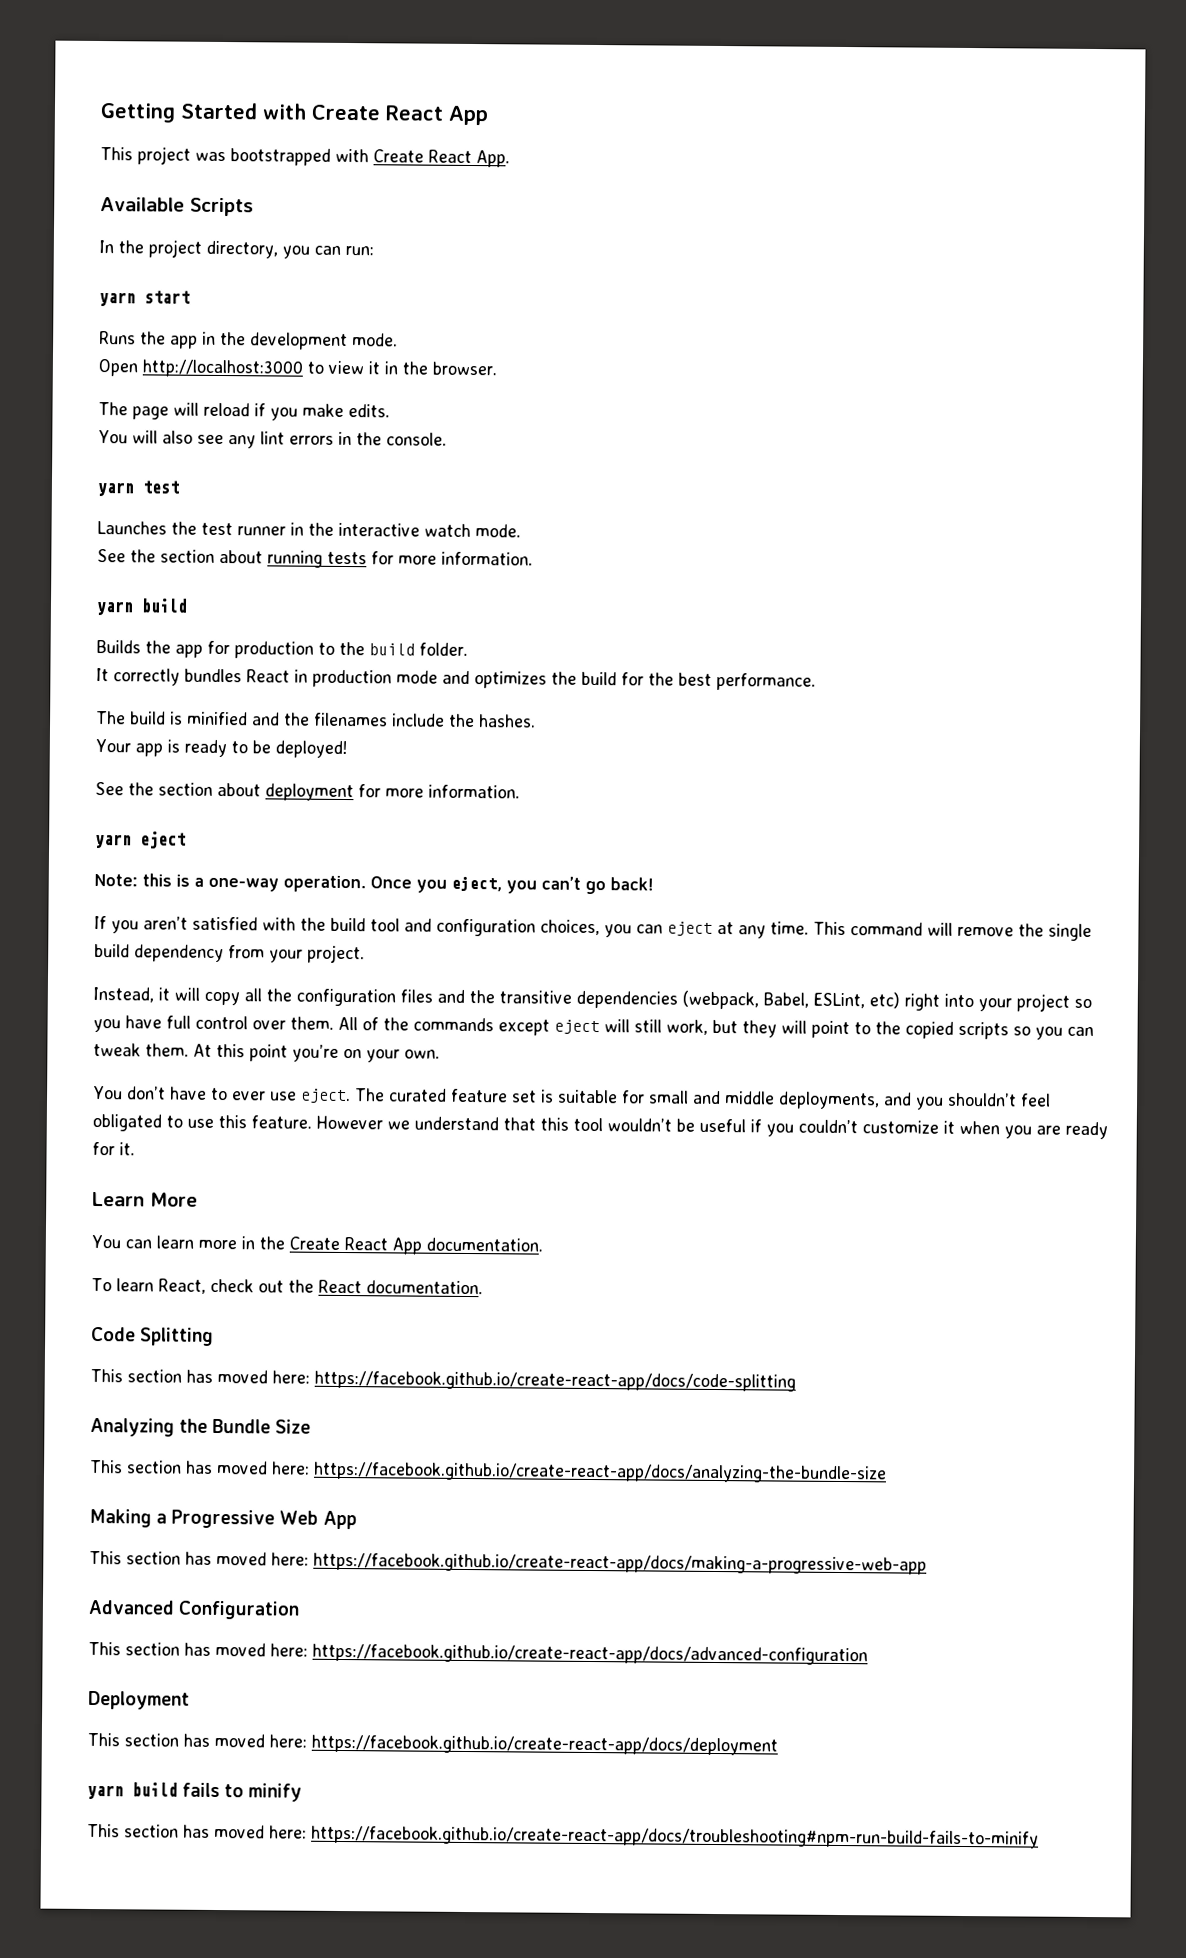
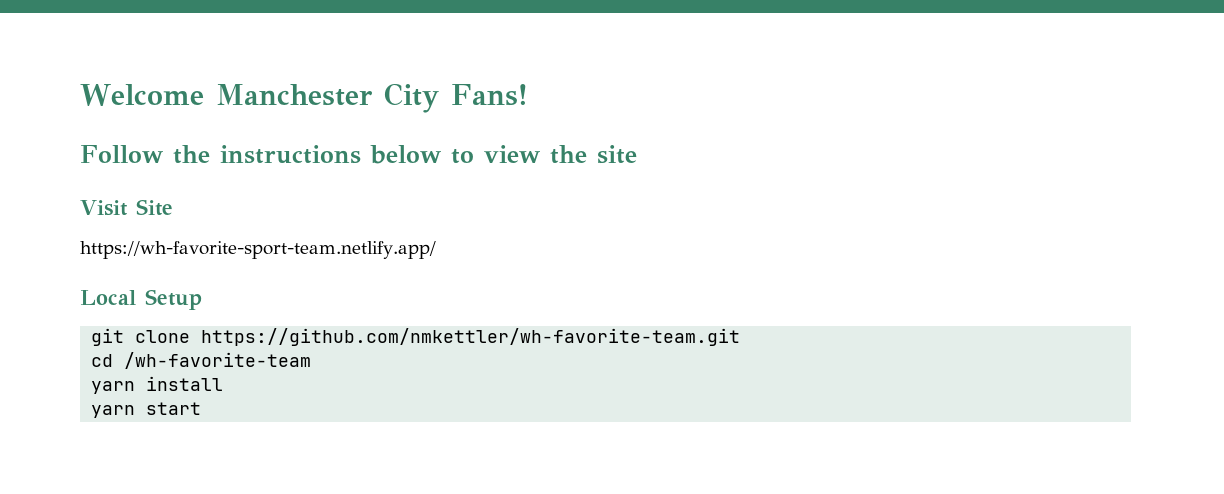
- Getting Started with Create React App
- This project was bootstrapped with Create React App.
- Available Scripts
- In the project directory, you can run:
+ Welcome Manchester City Fans!
+ Follow the instructions below to view the site
+ Visit Site
+ https://wh-favorite-sport-team.netlify.app/
+ Local Setup
+ git clone https://github.com/nmkettler/wh-favorite-team.git
+ cd /wh-favorite-team
+ yarn install
  yarn start
- Runs the app in the development mode.
- Open http://localhost:3000 to view it in the browser.
- The page will reload if you make edits.
- You will also see any lint errors in the console.
- yarn test
- Launches the test runner in the interactive watch mode.
- See the section about running tests for more information.
- yarn build
- Builds the app for production to the build folder.
- It correctly bundles React in production mode and optimizes the build for the best performance.
- The build is minified and the filenames include the hashes.
- Your app is ready to be deployed!
- See the section about deployment for more information.
- yarn eject
- Note: this is a one-way operation. Once you eject, you can’t go back!
- If you aren’t satisfied with the build tool and configuration choices, you can eject at any time. This command will remove the single build dependency from your project.
- Instead, it will copy all the configuration files and the transitive dependencies (webpack, Babel, ESLint, etc) right into your project so you have full control over them. All of the commands except eject will still work, but they will point to the copied scripts so you can tweak them. At this point you’re on your own.
- You don’t have to ever use eject. The curated feature set is suitable for small and middle deployments, and you shouldn’t feel obligated to use this feature. However we understand that this tool wouldn’t be useful if you couldn’t customize it when you are ready for it.
- Learn More
- You can learn more in the Create React App documentation.
- To learn React, check out the React documentation.
- Code Splitting
- This section has moved here: https://facebook.github.io/create-react-app/docs/code-splitting
- Analyzing the Bundle Size
- This section has moved here: https://facebook.github.io/create-react-app/docs/analyzing-the-bundle-size
- Making a Progressive Web App
- This section has moved here: https://facebook.github.io/create-react-app/docs/making-a-progressive-web-app
- Advanced Configuration
- This section has moved here: https://facebook.github.io/create-react-app/docs/advanced-configuration
- Deployment
- This section has moved here: https://facebook.github.io/create-react-app/docs/deployment
- yarn build fails to minify
- This section has moved here: https://facebook.github.io/create-react-app/docs/troubleshooting#npm-run-build-fails-to-minify

